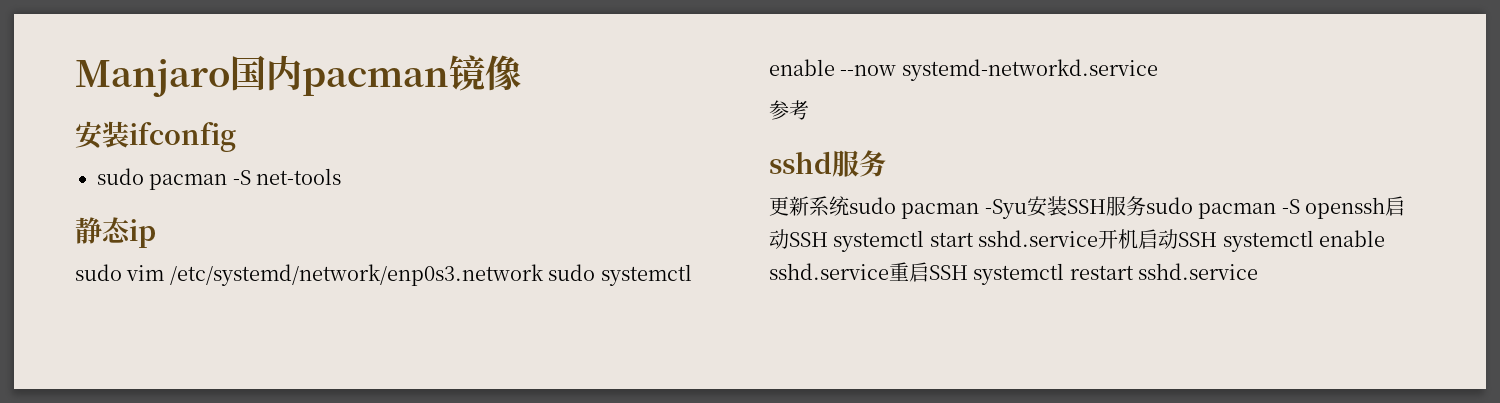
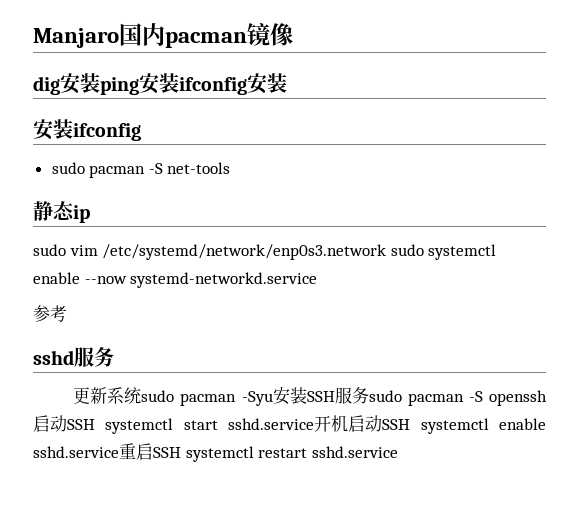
+ dig安装ping安装ifconfig安装

